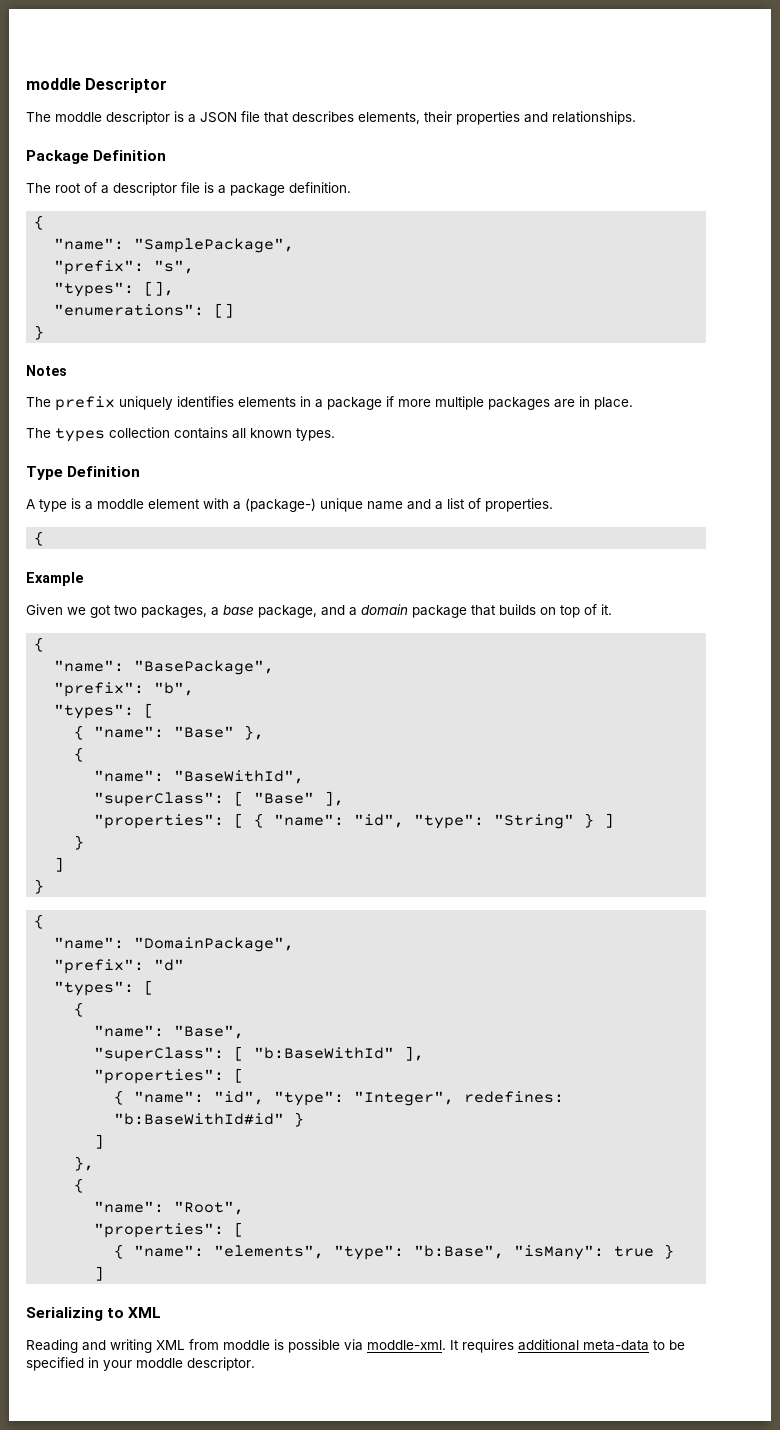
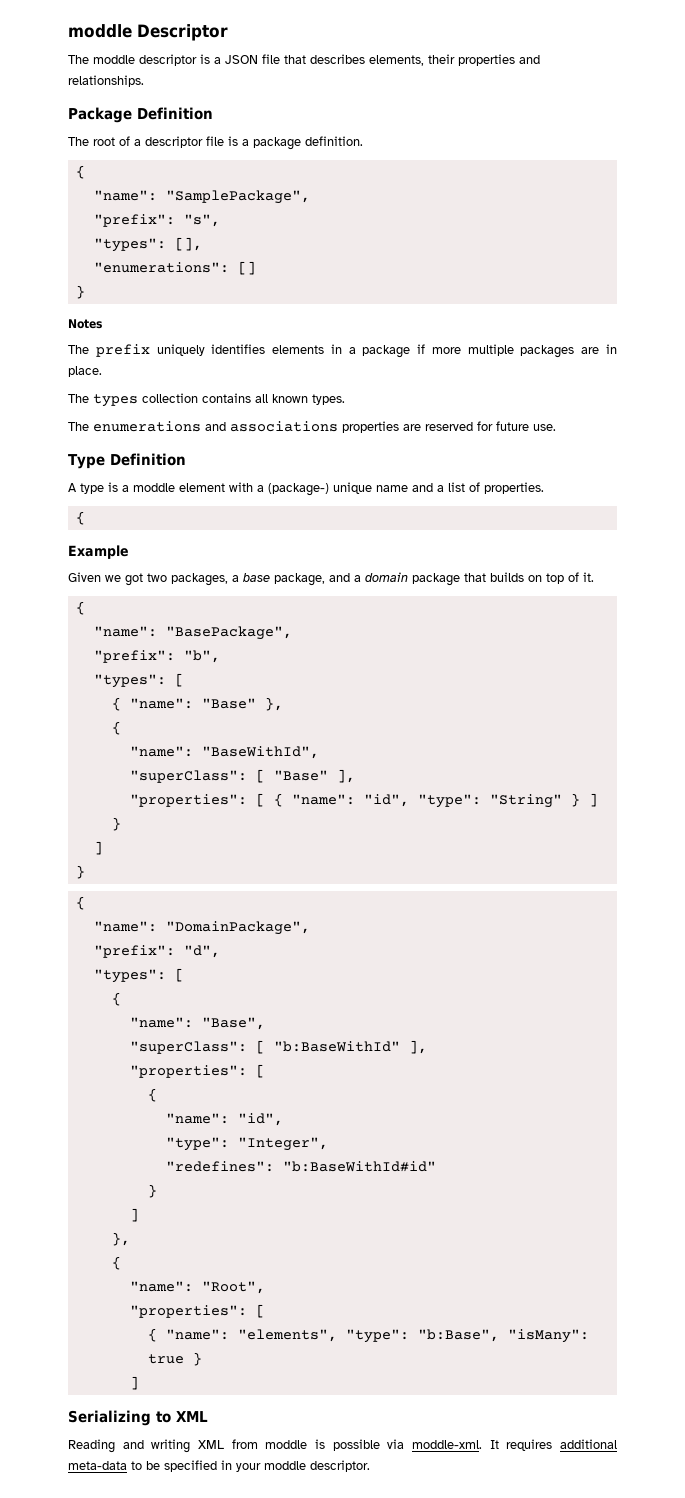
+ The enumerations and associations properties are reserved for future use.
- "prefix": "d"
+ "prefix": "d",
  "superClass": [ "b:BaseWithId" ],
  "properties": [
- { "name": "id", "type": "Integer", redefines: "b:BaseWithId#id" }
+ {
+ "name": "id",
+ "type": "Integer",
+ "redefines": "b:BaseWithId#id"
+ }

